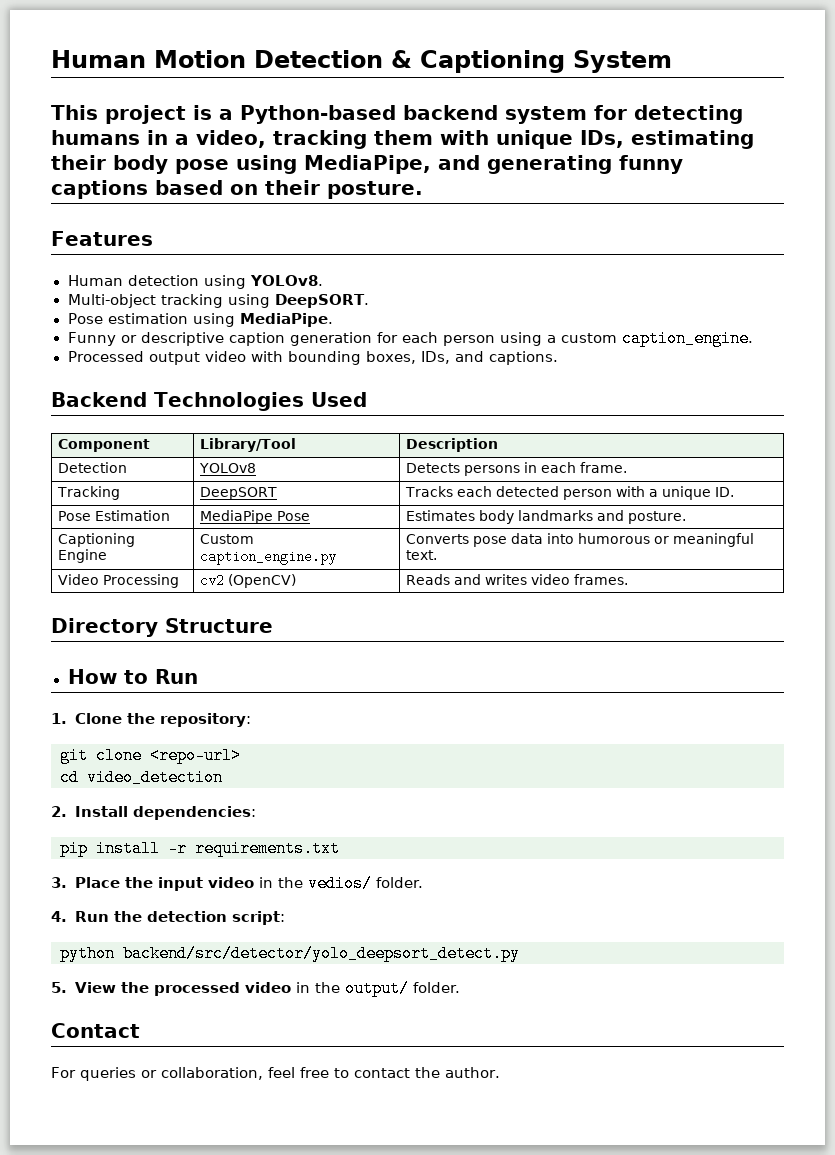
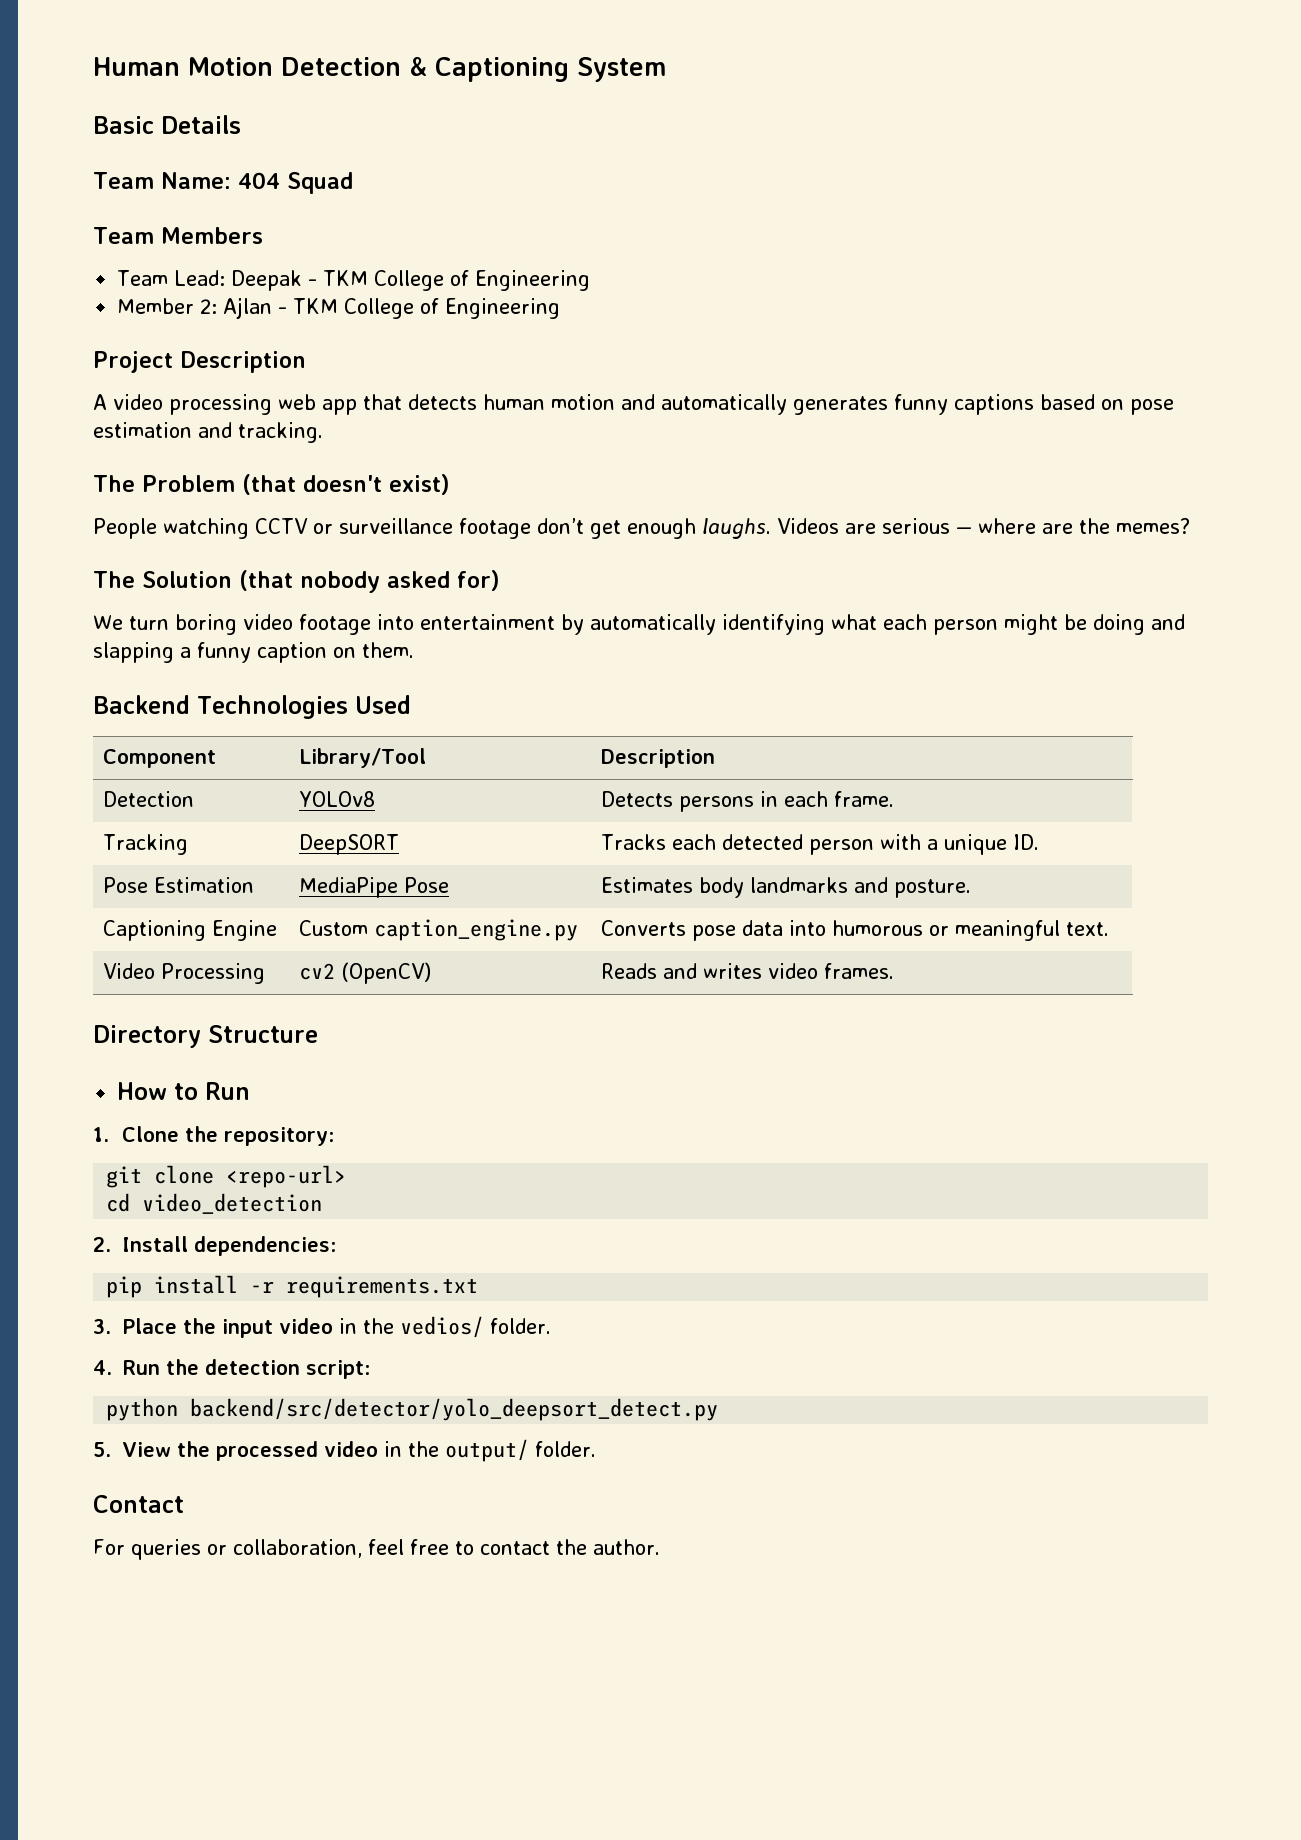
- This project is a Python-based backend system for detecting humans in a video, tracking them with unique IDs, estimating their body pose using MediaPipe, and generating funny captions based on their posture.
- Features
- Human detection using YOLOv8.
- Multi-object tracking using DeepSORT.
- Pose estimation using MediaPipe.
- Funny or descriptive caption generation for each person using a custom caption_engine.
- Processed output video with bounding boxes, IDs, and captions.
+ Basic Details
+ Team Name: 404 Squad
+ Team Members
+ Team Lead: Deepak - TKM College of Engineering
+ Member 2: Ajlan - TKM College of Engineering
+ Project Description
+ A video processing web app that detects human motion and automatically generates funny captions based on pose estimation and tracking.
+ The Problem (that doesn't exist)
+ People watching CCTV or surveillance footage don’t get enough laughs. Videos are serious — where are the memes?
+ The Solution (that nobody asked for)
+ We turn boring video footage into entertainment by automatically identifying what each person might be doing and slapping a funny caption on them.

